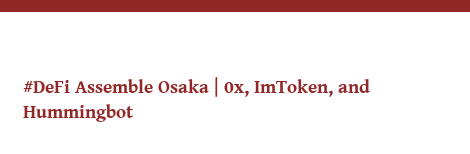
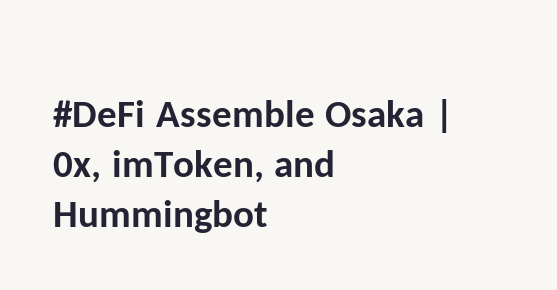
- #DeFi Assemble Osaka | 0x, ImToken, and Hummingbot
+ #DeFi Assemble Osaka | 0x, imToken, and Hummingbot

